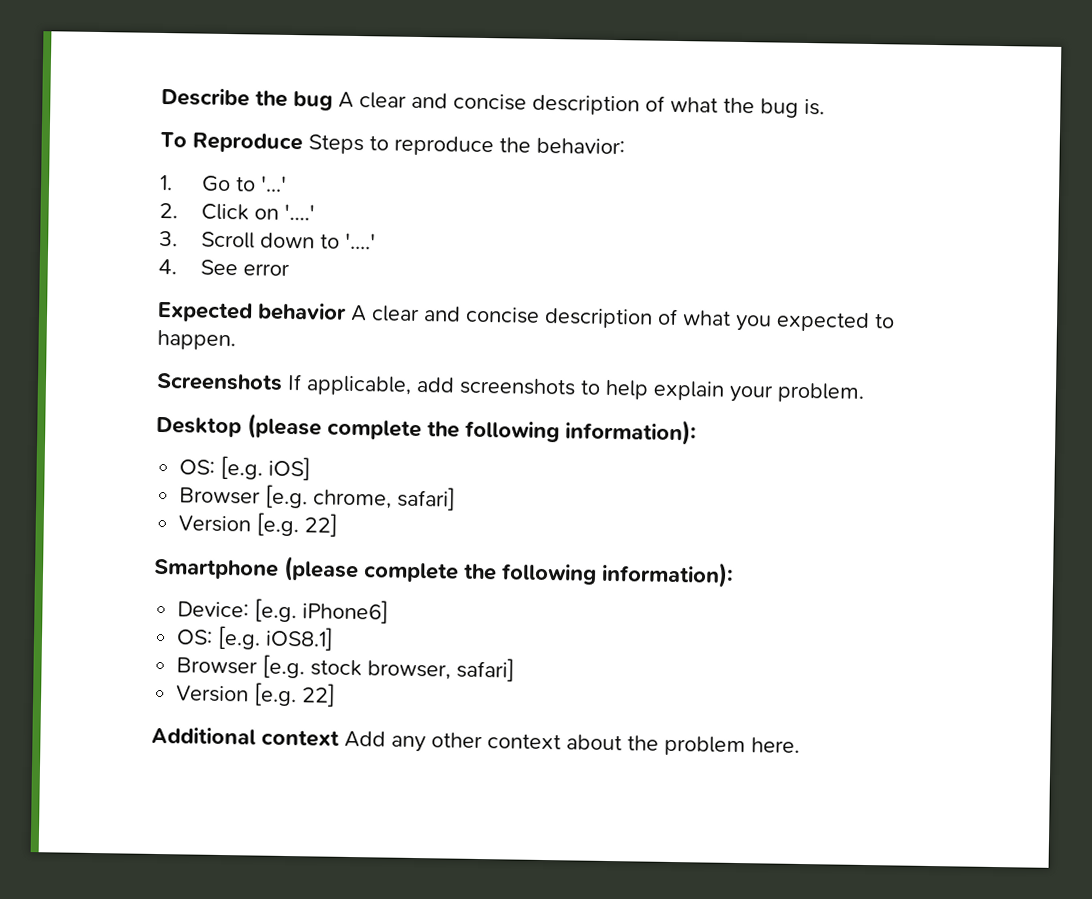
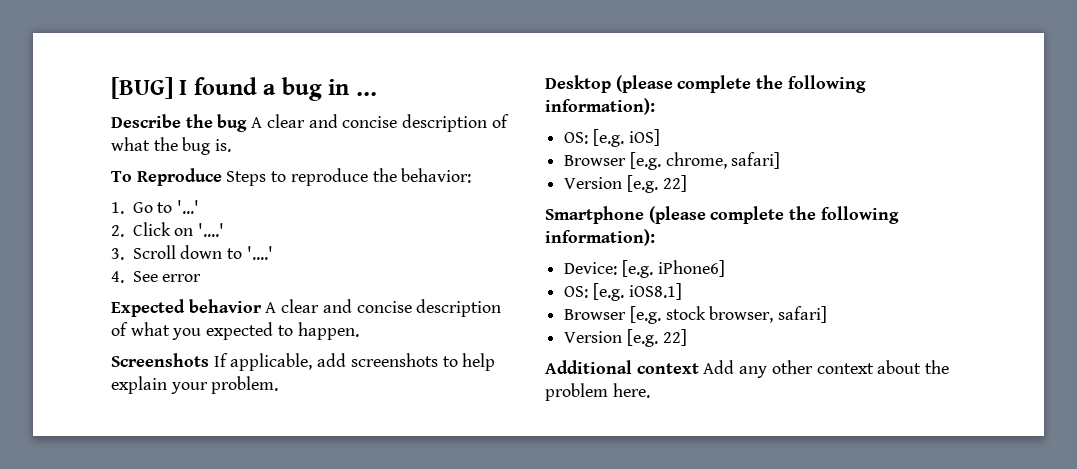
+ [BUG] I found a bug in ...

